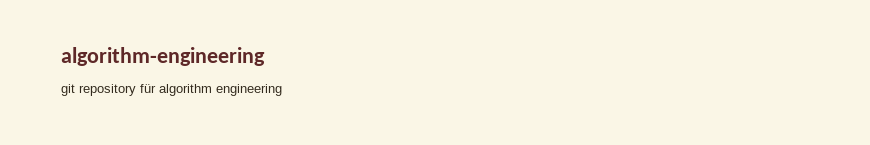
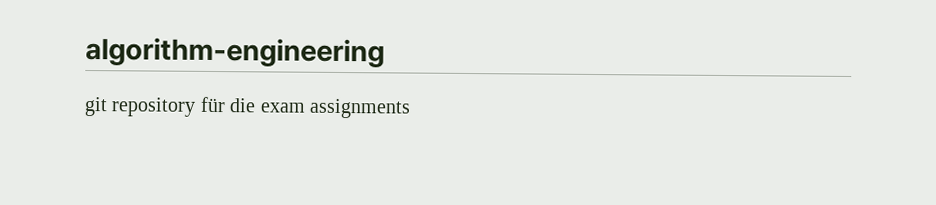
- git repository für algorithm engineering
+ git repository für die exam assignments

